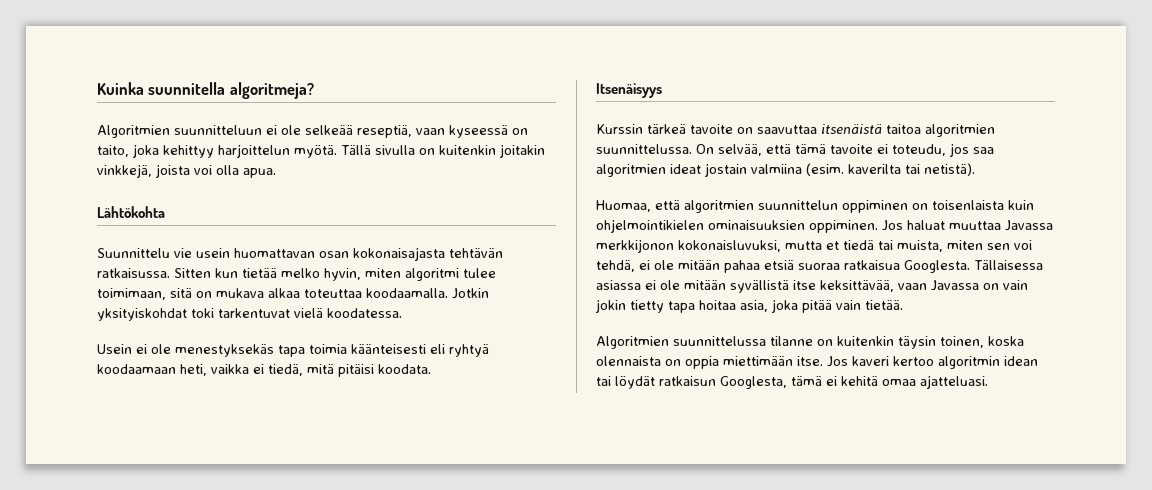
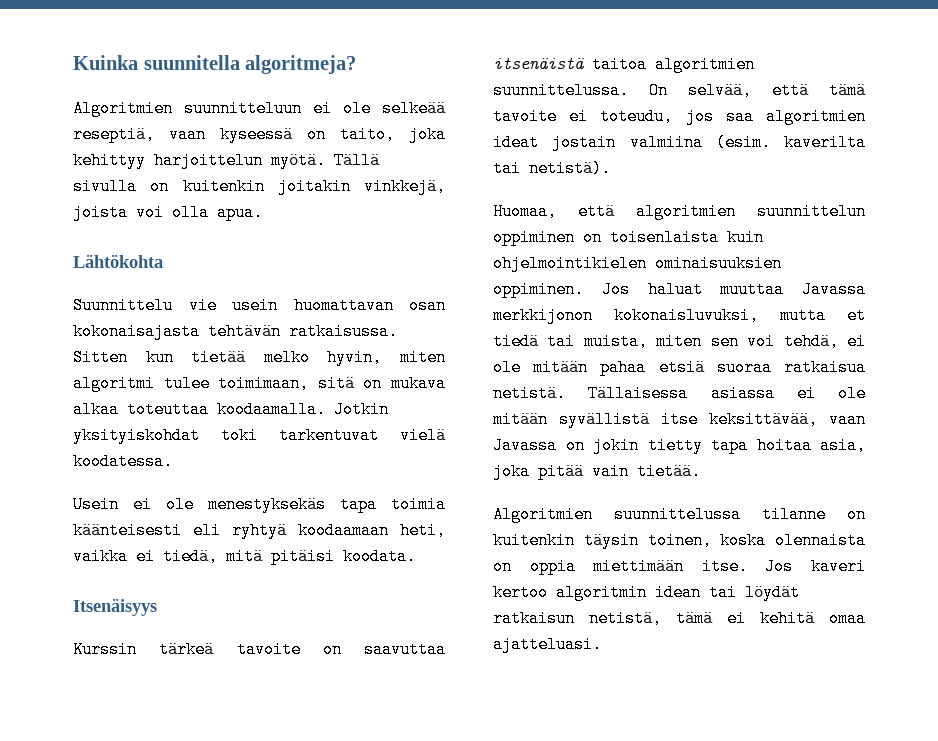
- Jos haluat muuttaa Javassa merkkijonon kokonaisluvuksi, mutta et tiedä tai muista, miten sen voi tehdä, ei ole mitään pahaa etsiä suoraa ratkaisua Googlesta.
+ Jos haluat muuttaa Javassa merkkijonon kokonaisluvuksi, mutta et tiedä tai muista, miten sen voi tehdä, ei ole mitään pahaa etsiä suoraa ratkaisua netistä.
- Tällaisessa asiassa ei ole mitään syvällistä itse keksittävää, vaan Javassa on vain jokin tietty tapa hoitaa asia, joka pitää vain tietää.
+ Tällaisessa asiassa ei ole mitään syvällistä itse keksittävää, vaan Javassa on jokin tietty tapa hoitaa asia, joka pitää vain tietää.
- Jos kaveri kertoo algoritmin idean tai löydät ratkaisun Googlesta, tämä ei kehitä omaa ajatteluasi.
+ Jos kaveri kertoo algoritmin idean tai löydät ratkaisun netistä, tämä ei kehitä omaa ajatteluasi.

